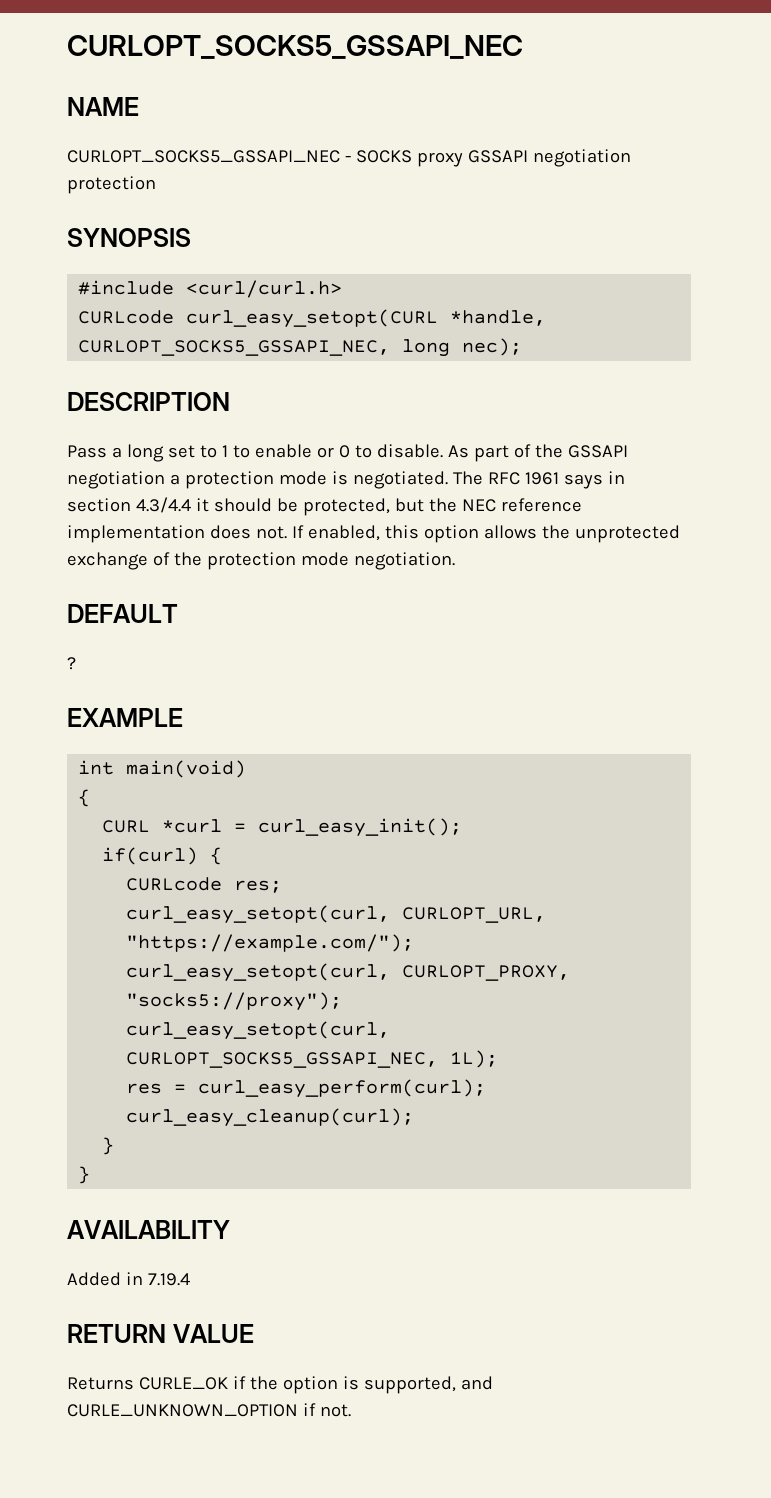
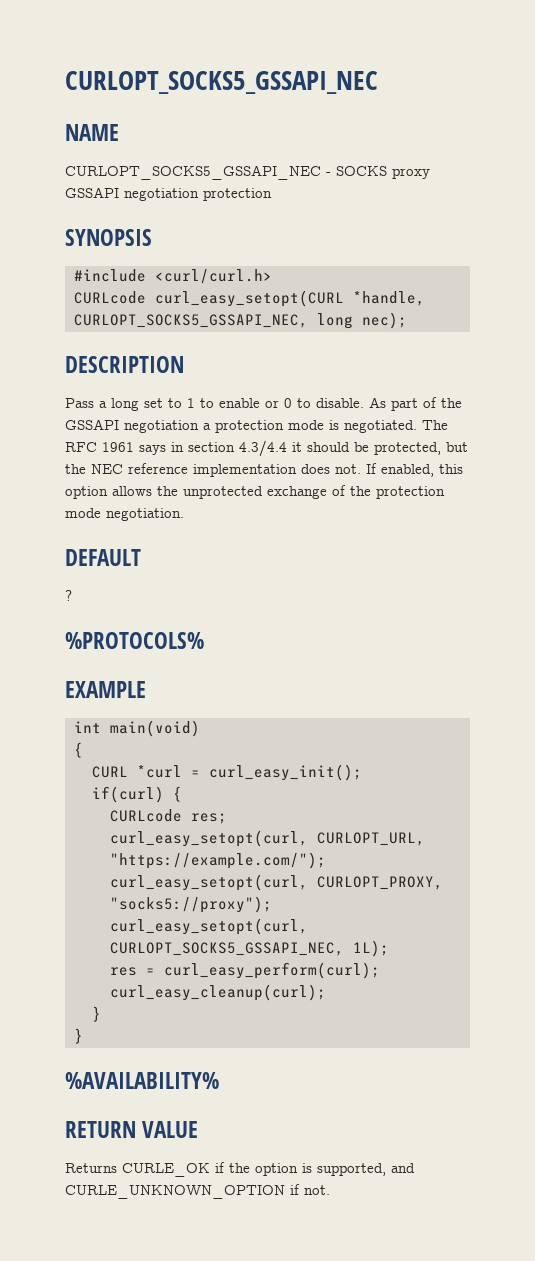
+ %PROTOCOLS%
- AVAILABILITY
- Added in 7.19.4
+ %AVAILABILITY%

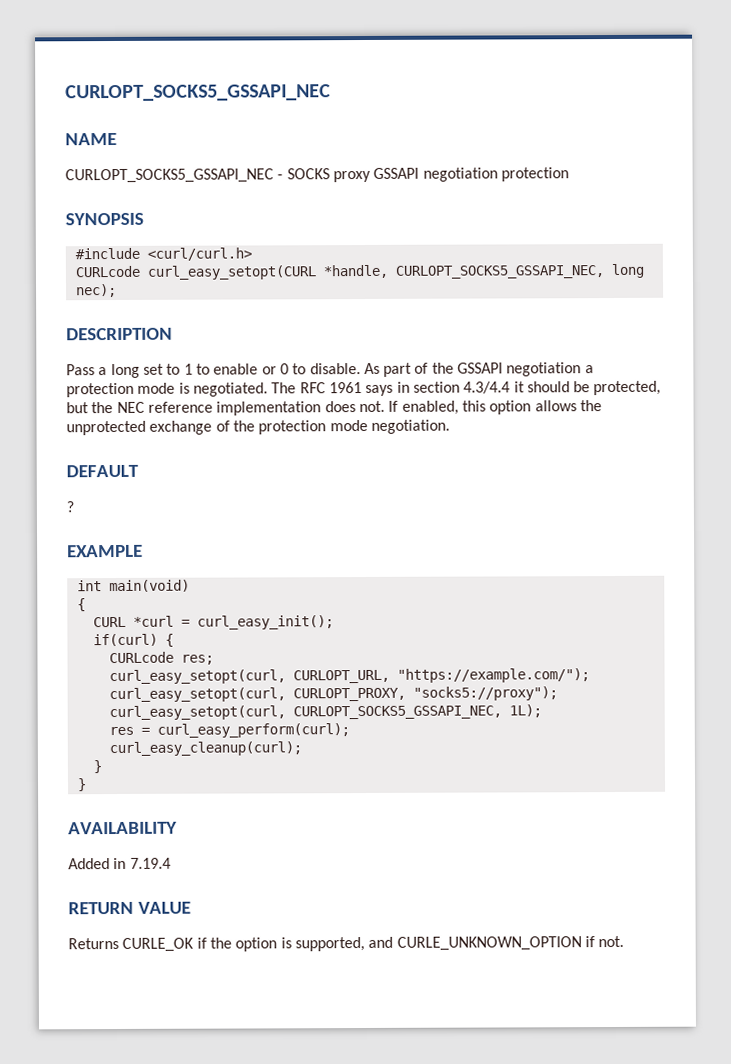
- %PROTOCOLS%
- %AVAILABILITY%
+ AVAILABILITY
+ Added in 7.19.4

